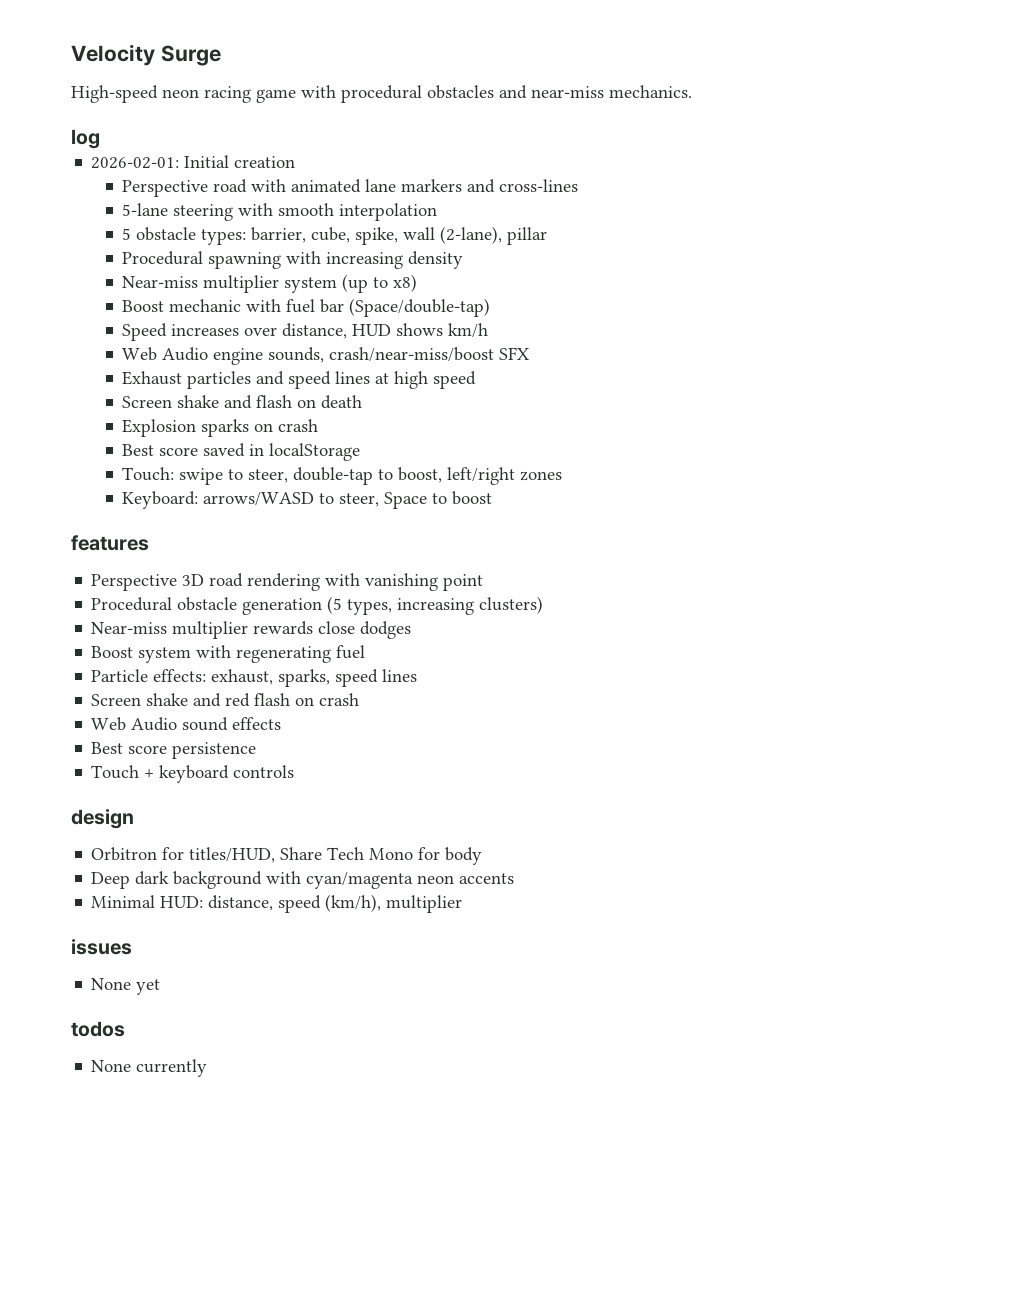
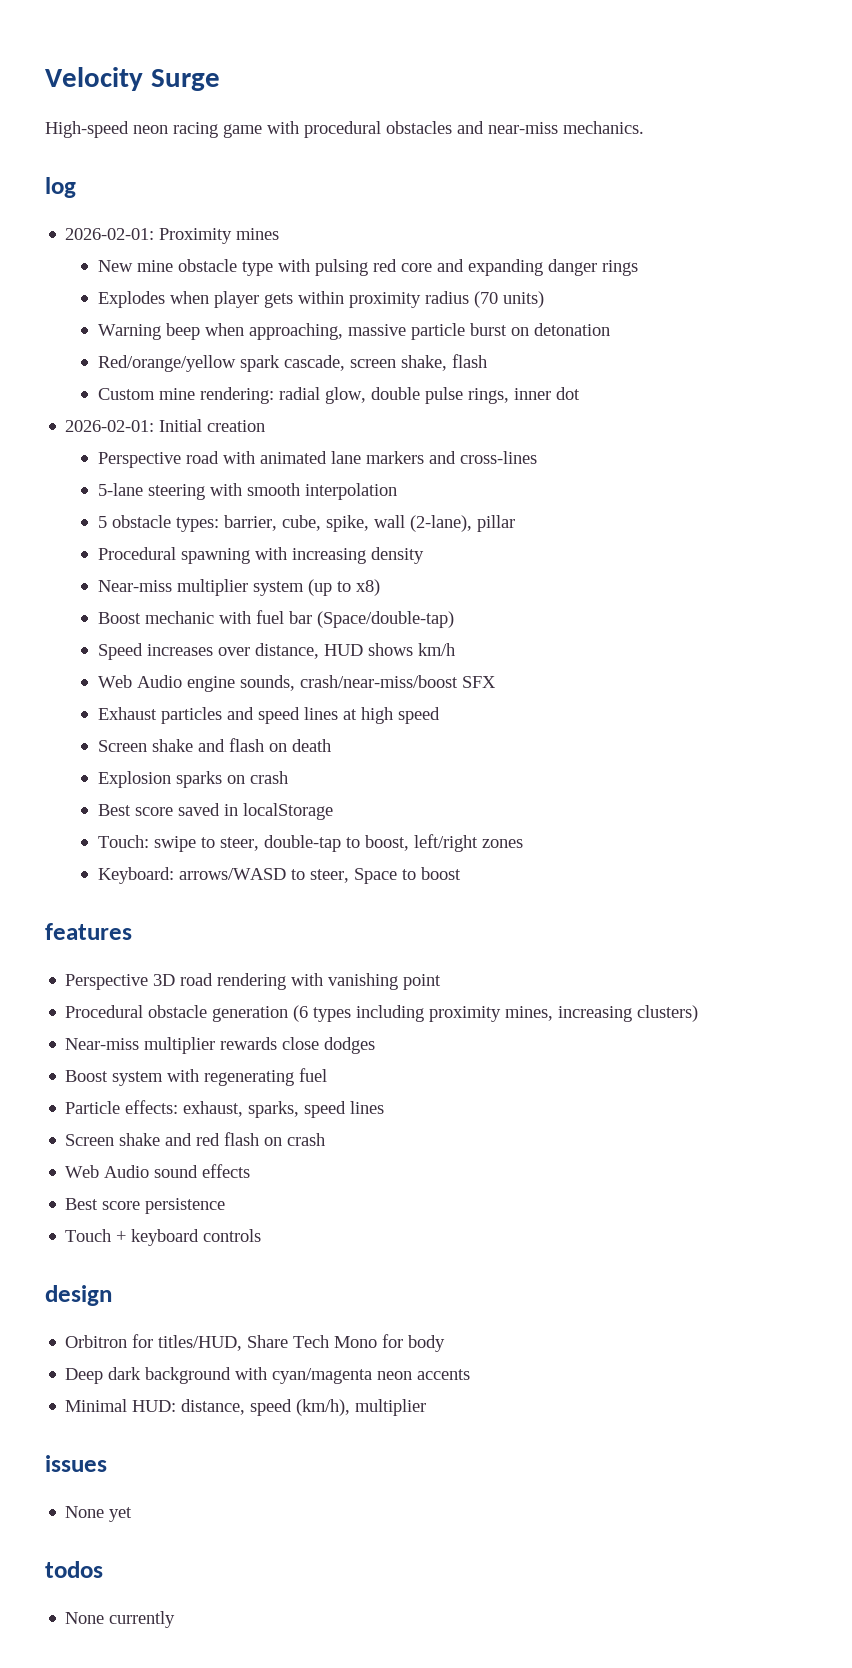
+ 2026-02-01: Proximity mines
+ New mine obstacle type with pulsing red core and expanding danger rings
+ Explodes when player gets within proximity radius (70 units)
+ Warning beep when approaching, massive particle burst on detonation
+ Red/orange/yellow spark cascade, screen shake, flash
+ Custom mine rendering: radial glow, double pulse rings, inner dot
- Procedural obstacle generation (5 types, increasing clusters)
+ Procedural obstacle generation (6 types including proximity mines, increasing clusters)

